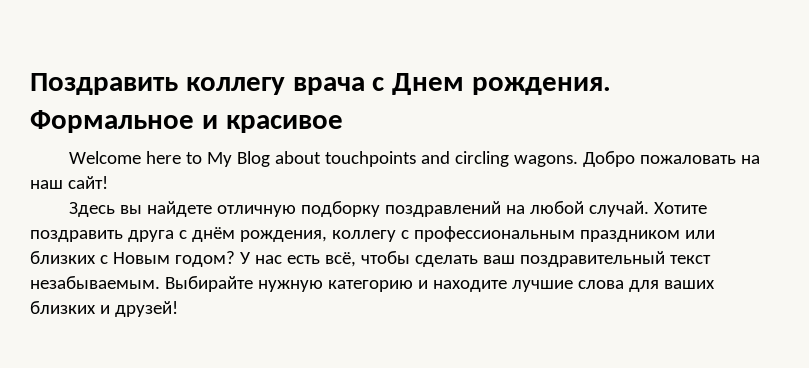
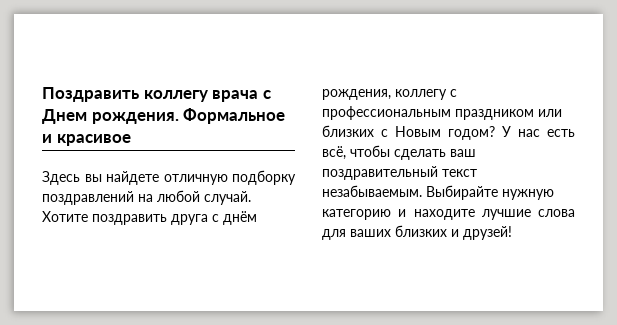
- Welcome here to My Blog about touchpoints and circling wagons. Добро пожаловать на наш сайт!

